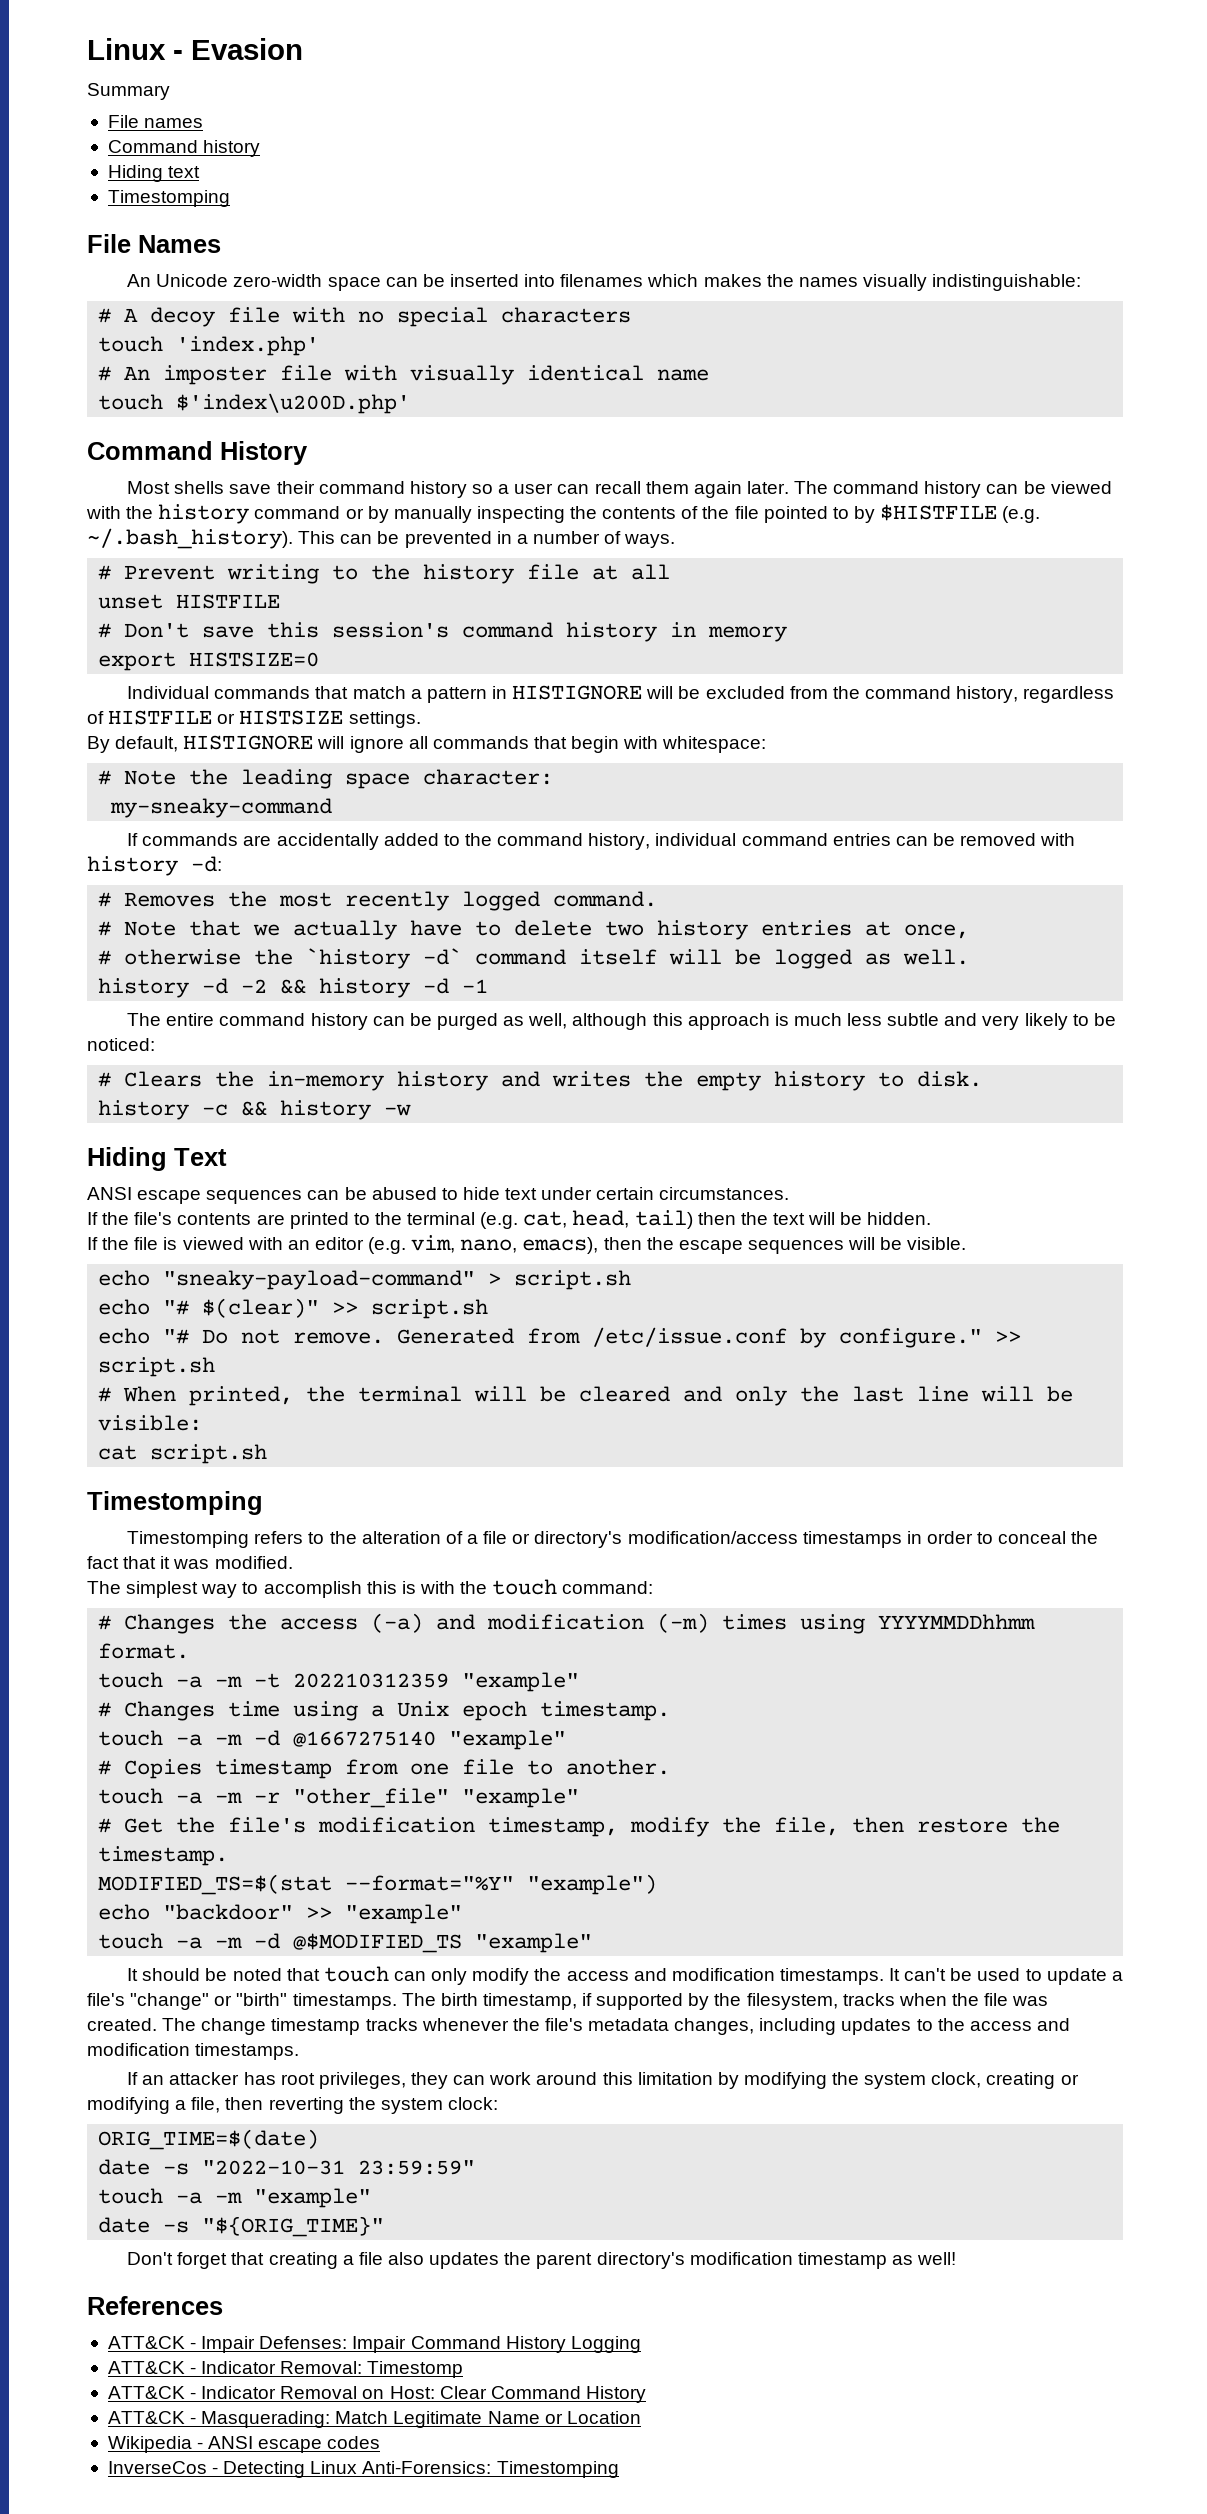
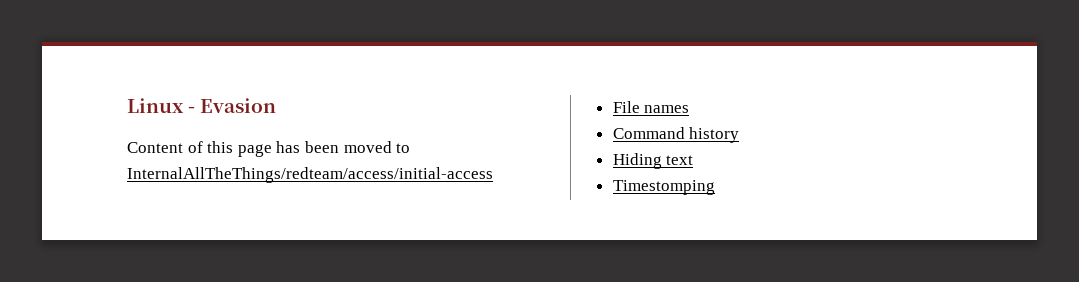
- Summary
+ Content of this page has been moved to InternalAllTheThings/redteam/access/initial-access
- File Names
- An Unicode zero-width space can be inserted into filenames which makes the names visually indistinguishable:
- # A decoy file with no special characters
- touch 'index.php'
- # An imposter file with visually identical name
- touch $'index\u200D.php'
- Command History
- Most shells save their command history so a user can recall them again later. The command history can be viewed with the history command or by manually inspecting the contents of the file pointed to by $HISTFILE (e.g. ~/.bash_history). This can be prevented in a number of ways.
- # Prevent writing to the history file at all
- unset HISTFILE
- # Don't save this session's command history in memory
- export HISTSIZE=0
- Individual commands that match a pattern in HISTIGNORE will be excluded from the command history, regardless of HISTFILE or HISTSIZE settings.
- By default, HISTIGNORE will ignore all commands that begin with whitespace:
- # Note the leading space character:
- my-sneaky-command
- If commands are accidentally added to the command history, individual command entries can be removed with history -d:
- # Removes the most recently logged command.
- # Note that we actually have to delete two history entries at once,
- # otherwise the `history -d` command itself will be logged as well.
- history -d -2 && history -d -1
- The entire command history can be purged as well, although this approach is much less subtle and very likely to be noticed:
- # Clears the in-memory history and writes the empty history to disk.
- history -c && history -w
- Hiding Text
- ANSI escape sequences can be abused to hide text under certain circumstances.
- If the file's contents are printed to the terminal (e.g. cat, head, tail) then the text will be hidden.
- If the file is viewed with an editor (e.g. vim, nano, emacs), then the escape sequences will be visible.
- echo "sneaky-payload-command" > script.sh
- echo "# $(clear)" >> script.sh
- echo "# Do not remove. Generated from /etc/issue.conf by configure." >> script.sh
- # When printed, the terminal will be cleared and only the last line will be visible:
- cat script.sh
- Timestomping
- Timestomping refers to the alteration of a file or directory's modification/access timestamps in order to conceal the fact that it was modified.
- The simplest way to accomplish this is with the touch command:
- # Changes the access (-a) and modification (-m) times using YYYYMMDDhhmm format.
- touch -a -m -t 202210312359 "example"
- # Changes time using a Unix epoch timestamp.
- touch -a -m -d @1667275140 "example"
- # Copies timestamp from one file to another.
- touch -a -m -r "other_file" "example"
- # Get the file's modification timestamp, modify the file, then restore the timestamp.
- MODIFIED_TS=$(stat --format="%Y" "example")
- echo "backdoor" >> "example"
- touch -a -m -d @$MODIFIED_TS "example"
- It should be noted that touch can only modify the access and modification timestamps. It can't be used to update a file's "change" or "birth" timestamps. The birth timestamp, if supported by the filesystem, tracks when the file was created. The change timestamp tracks whenever the file's metadata changes, including updates to the access and modification timestamps.
- If an attacker has root privileges, they can work around this limitation by modifying the system clock, creating or modifying a file, then reverting the system clock:
- ORIG_TIME=$(date)
- date -s "2022-10-31 23:59:59"
- touch -a -m "example"
- date -s "${ORIG_TIME}"
- Don't forget that creating a file also updates the parent directory's modification timestamp as well!
- References
- ATT&CK - Impair Defenses: Impair Command History Logging
- ATT&CK - Indicator Removal: Timestomp
- ATT&CK - Indicator Removal on Host: Clear Command History
- ATT&CK - Masquerading: Match Legitimate Name or Location
- Wikipedia - ANSI escape codes
- InverseCos - Detecting Linux Anti-Forensics: Timestomping

